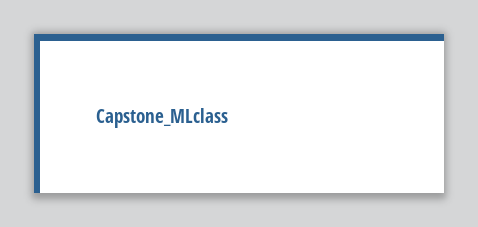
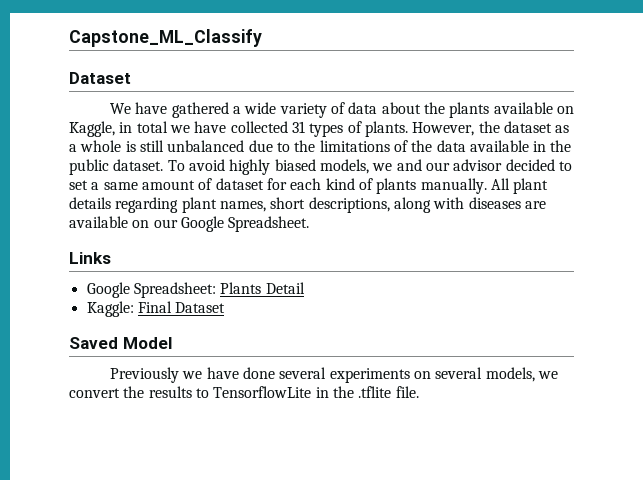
- Capstone_MLclass
+ Capstone_ML_Classify
+ Dataset
+ We have gathered a wide variety of data about the plants available on Kaggle, in total we have collected 31 types of plants. However, the dataset as a whole is still unbalanced due to the limitations of the data available in the public dataset. To avoid highly biased models, we and our advisor decided to set a same amount of dataset for each kind of plants manually. All plant details regarding plant names, short descriptions, along with diseases are available on our Google Spreadsheet.
+ Links
+ Google Spreadsheet: Plants Detail
+ Kaggle: Final Dataset
+ Saved Model
+ Previously we have done several experiments on several models, we convert the results to TensorflowLite in the .tflite file.

